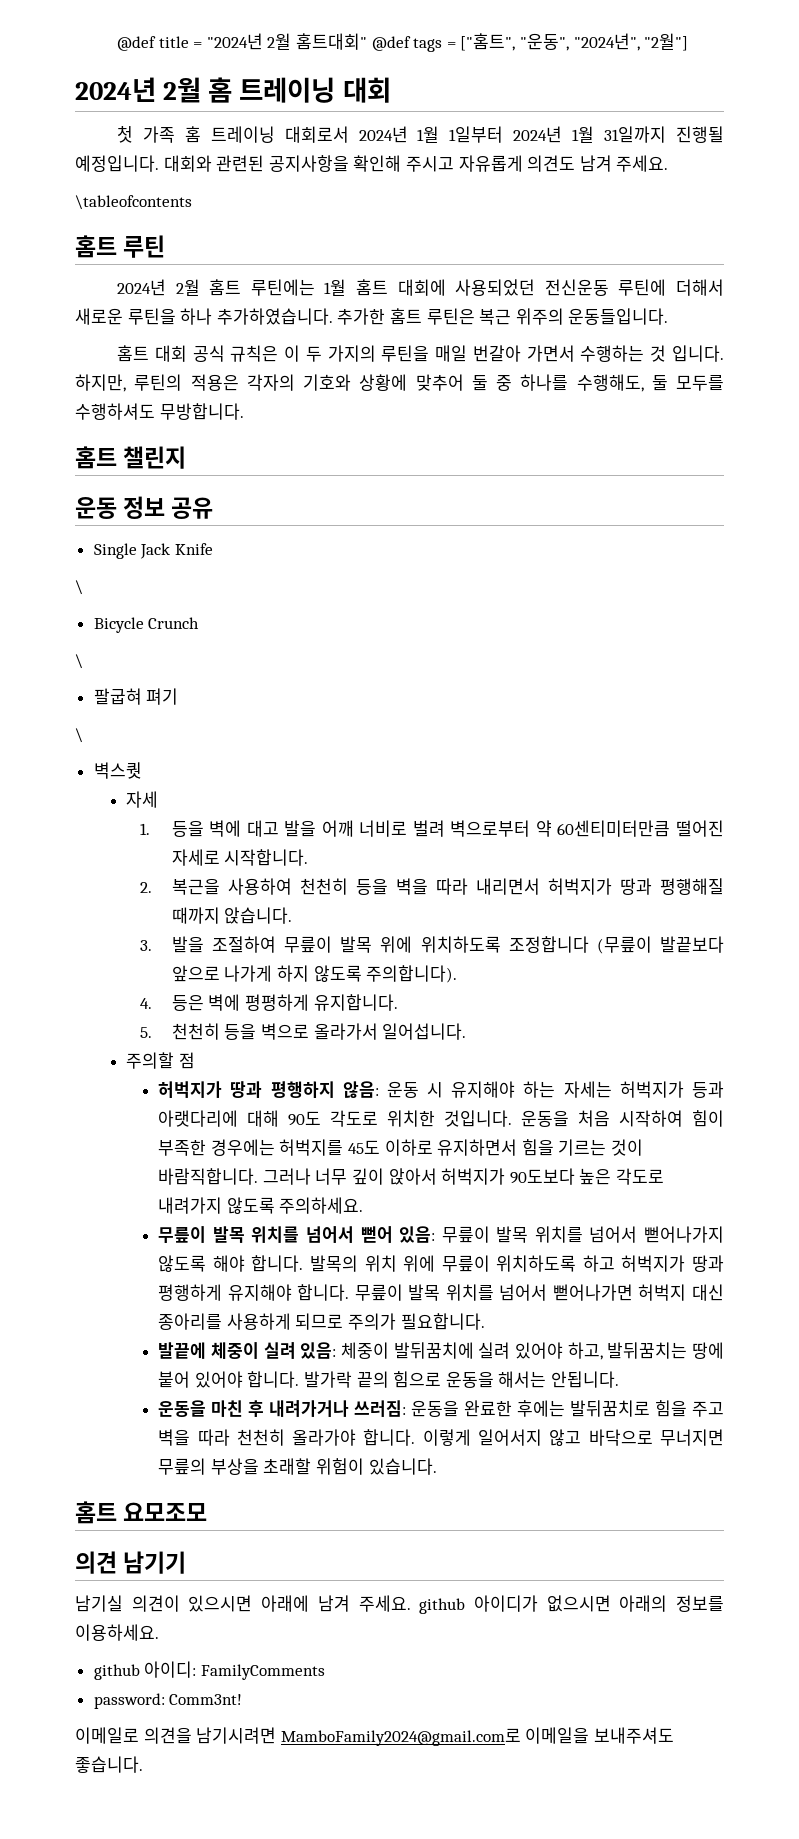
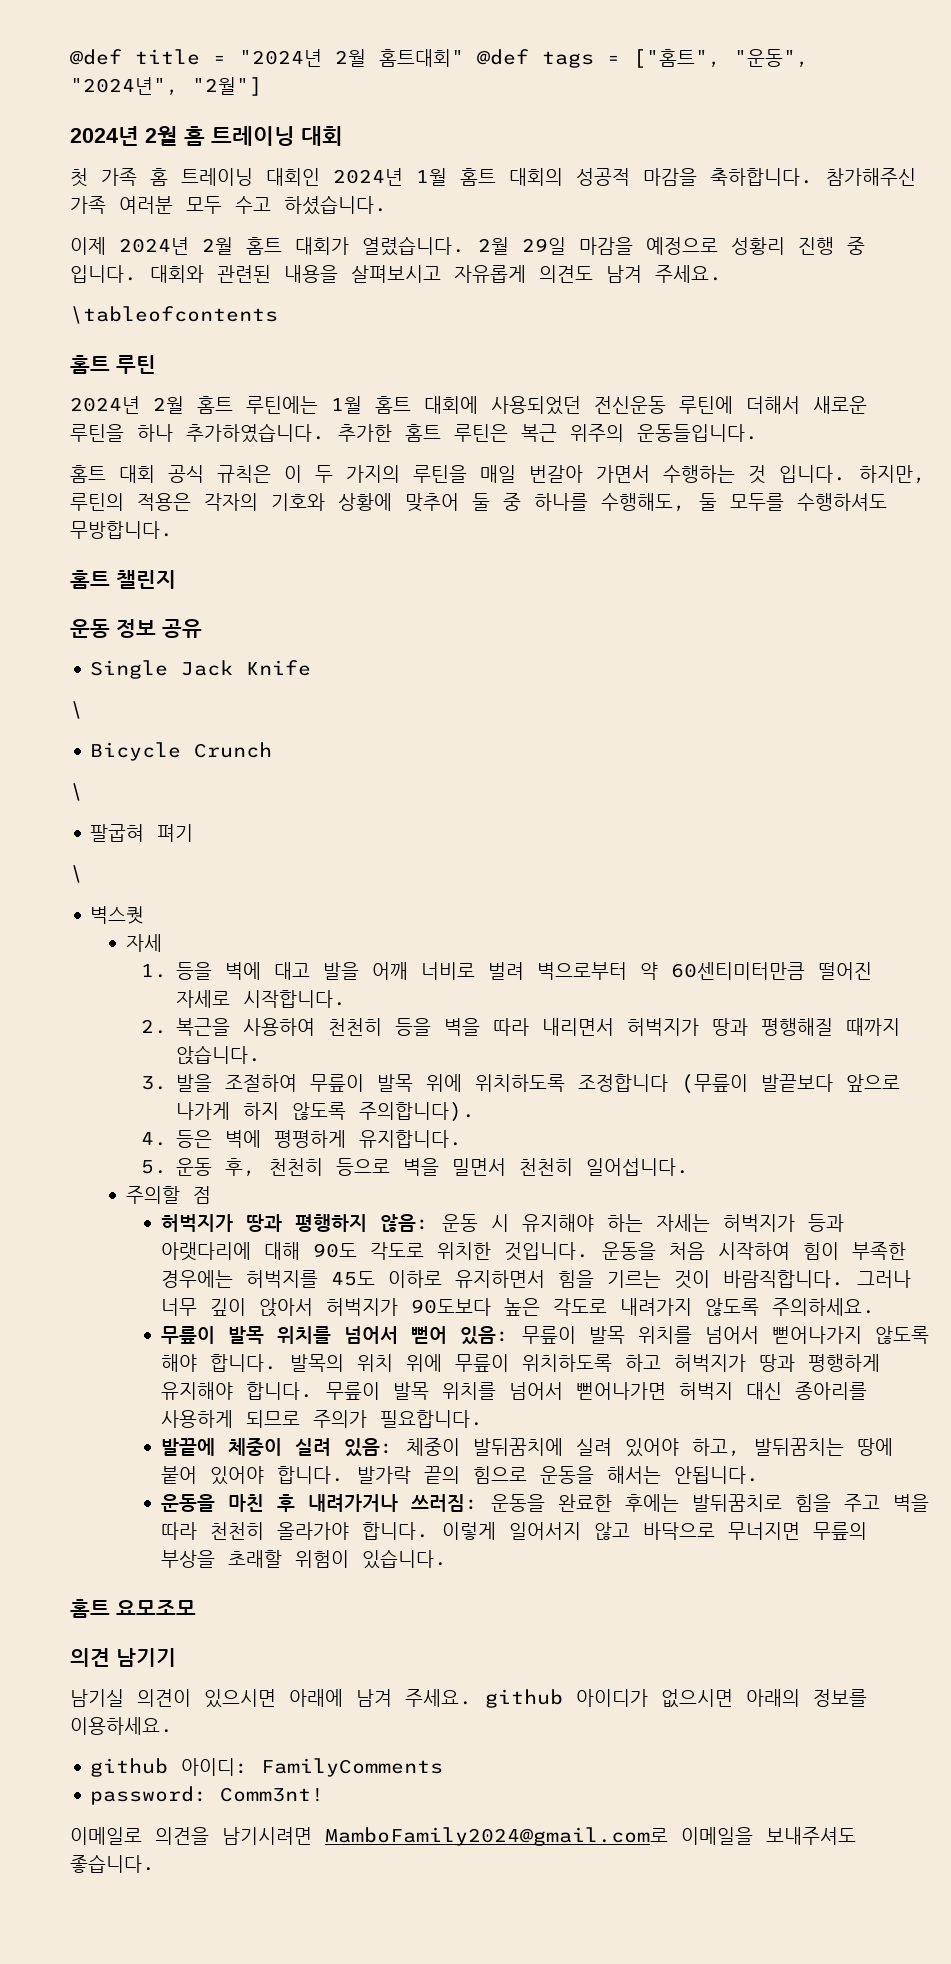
- 첫 가족 홈 트레이닝 대회로서 2024년 1월 1일부터 2024년 1월 31일까지 진행될 예정입니다. 대회와 관련된 공지사항을 확인해 주시고 자유롭게 의견도 남겨 주세요.
+ 첫 가족 홈 트레이닝 대회인 2024년 1월 홈트 대회의 성공적 마감을 축하합니다. 참가해주신 가족 여러분 모두 수고 하셨습니다.
+ 이제 2024년 2월 홈트 대회가 열렸습니다. 2월 29일 마감을 예정으로 성황리 진행 중 입니다. 대회와 관련된 내용을 살펴보시고 자유롭게 의견도 남겨 주세요.
- 5. 천천히 등을 벽으로 올라가서 일어섭니다.
+ 5. 운동 후, 천천히 등으로 벽을 밀면서 천천히 일어섭니다.

